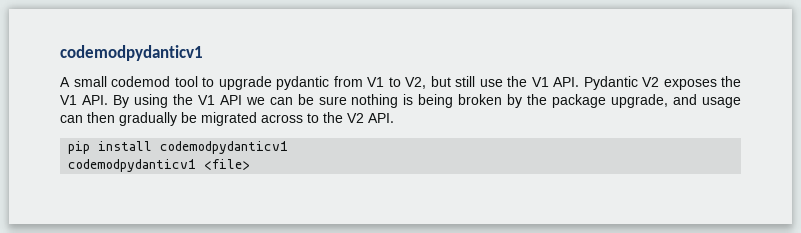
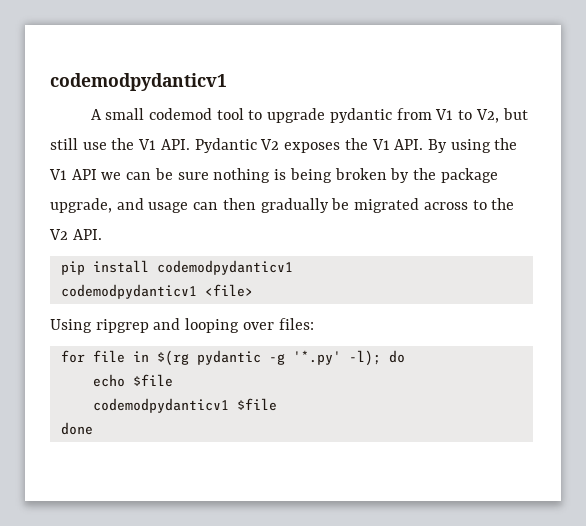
+ Using ripgrep and looping over files:
+ for file in $(rg pydantic -g '*.py' -l); do
+ echo $file
+ codemodpydanticv1 $file
+ done

